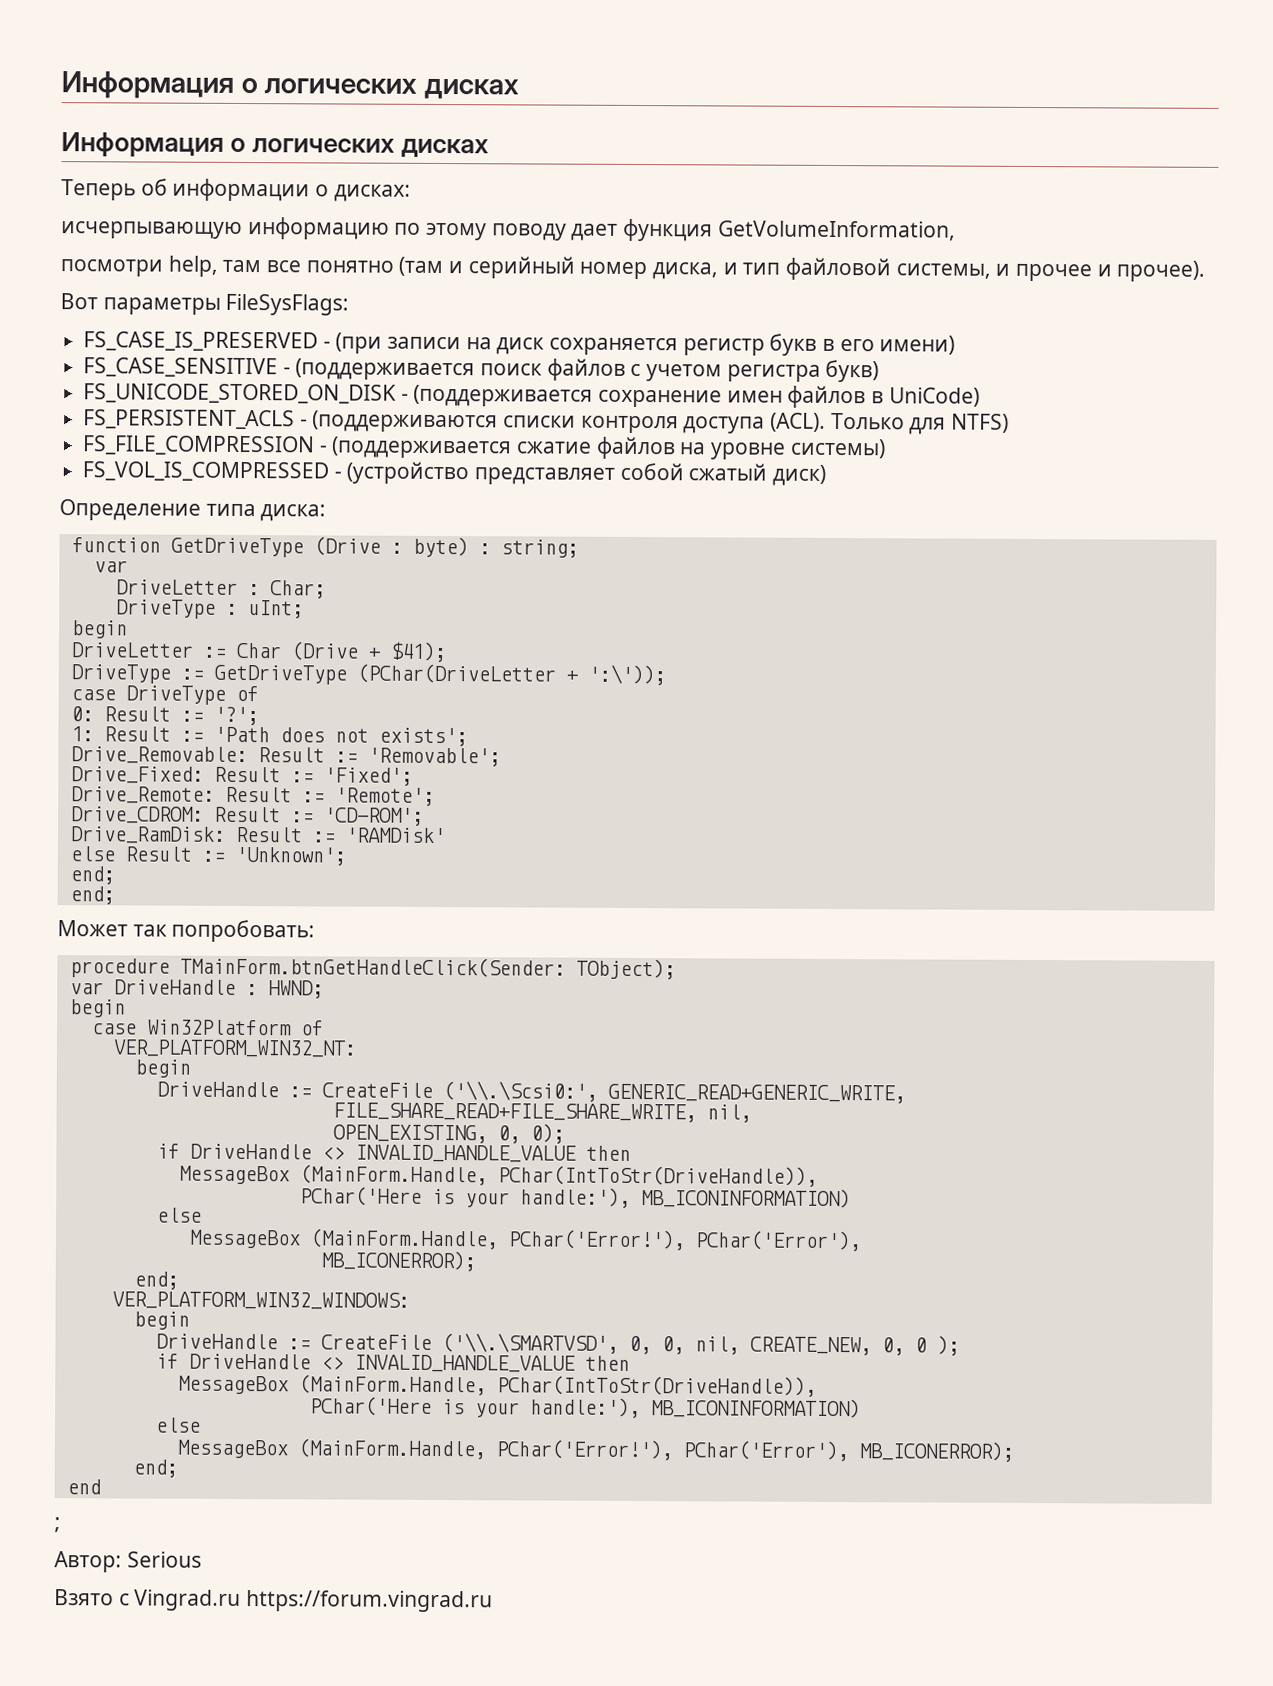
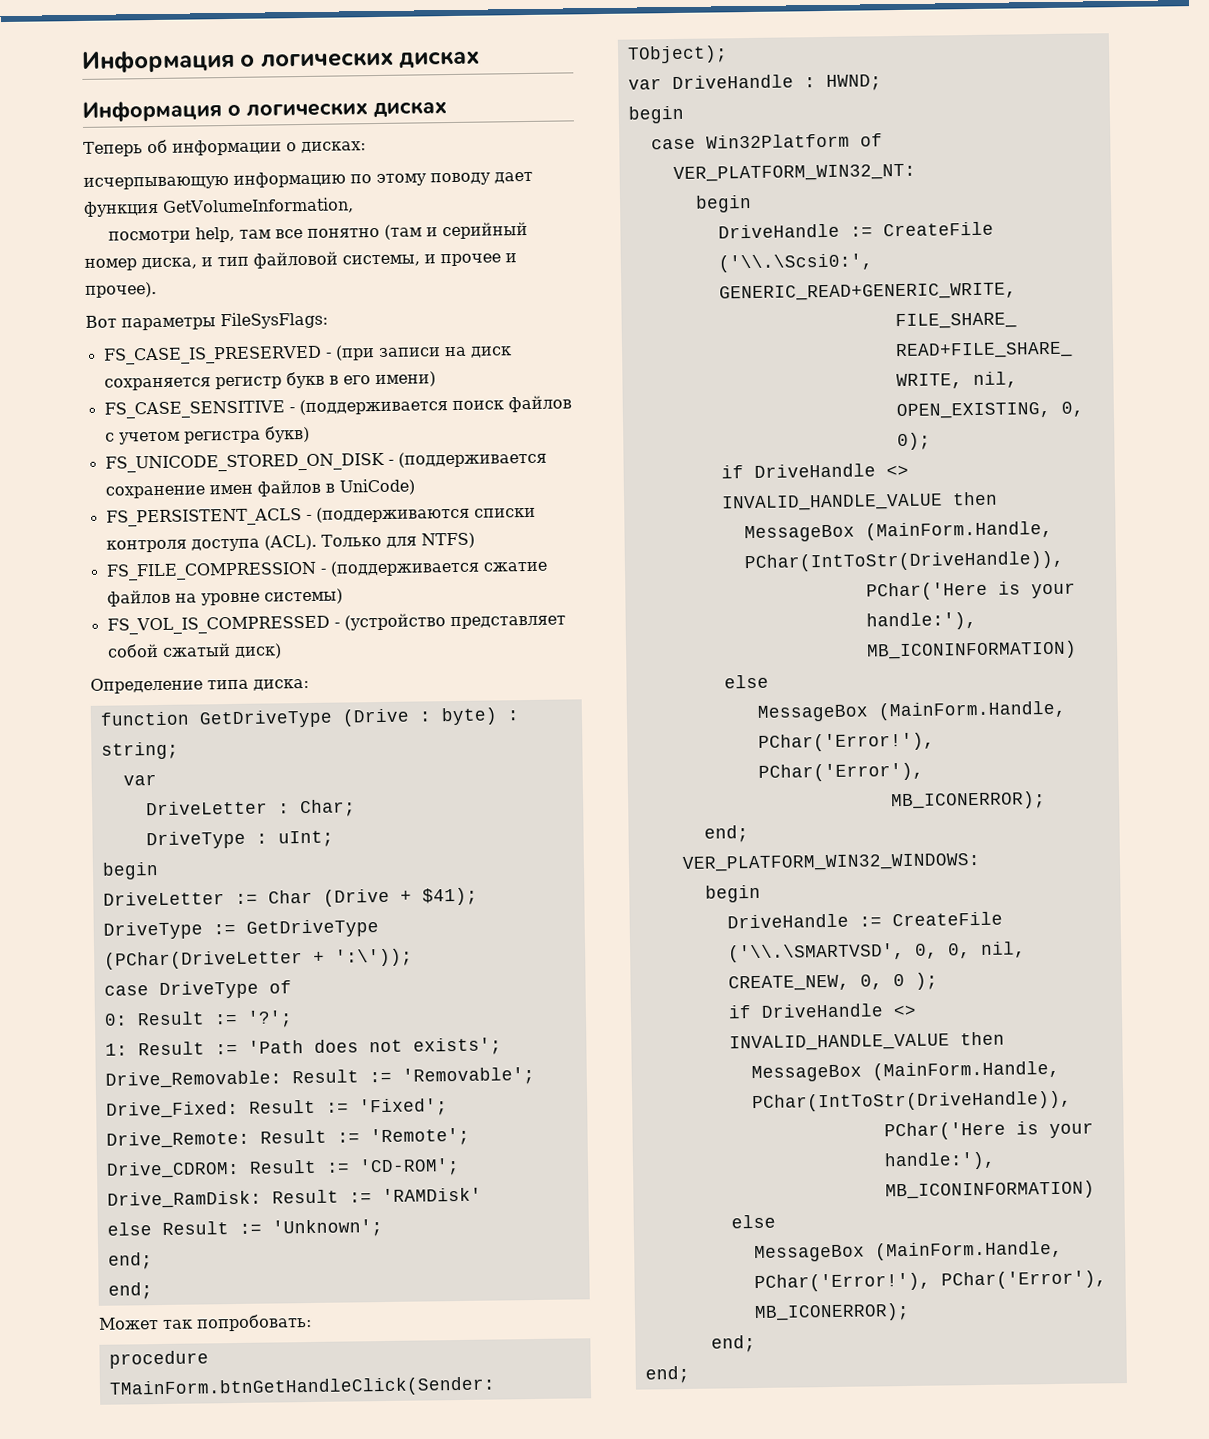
  MessageBox (MainForm.Handle, PChar('Error!'), PChar('Error'), MB_ICONERROR);
  end;
- end
- ;
- Автор: Serious
- Взято с Vingrad.ru https://forum.vingrad.ru
+ end;

